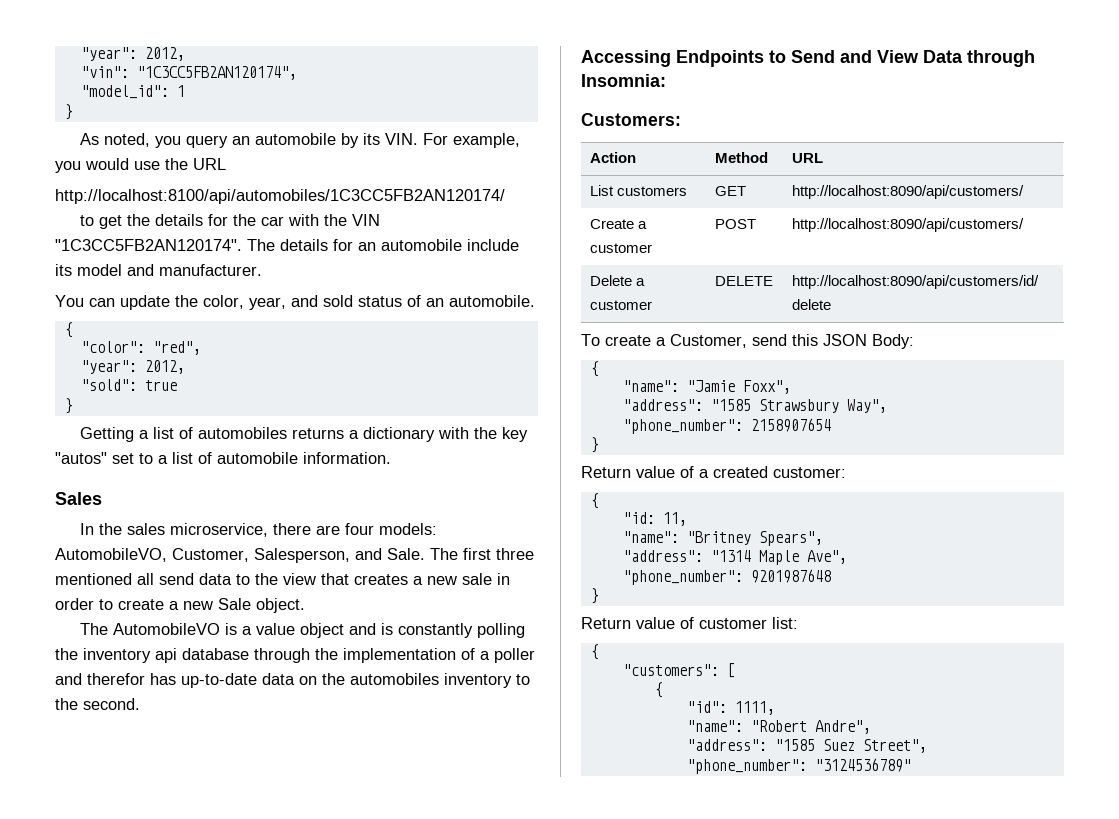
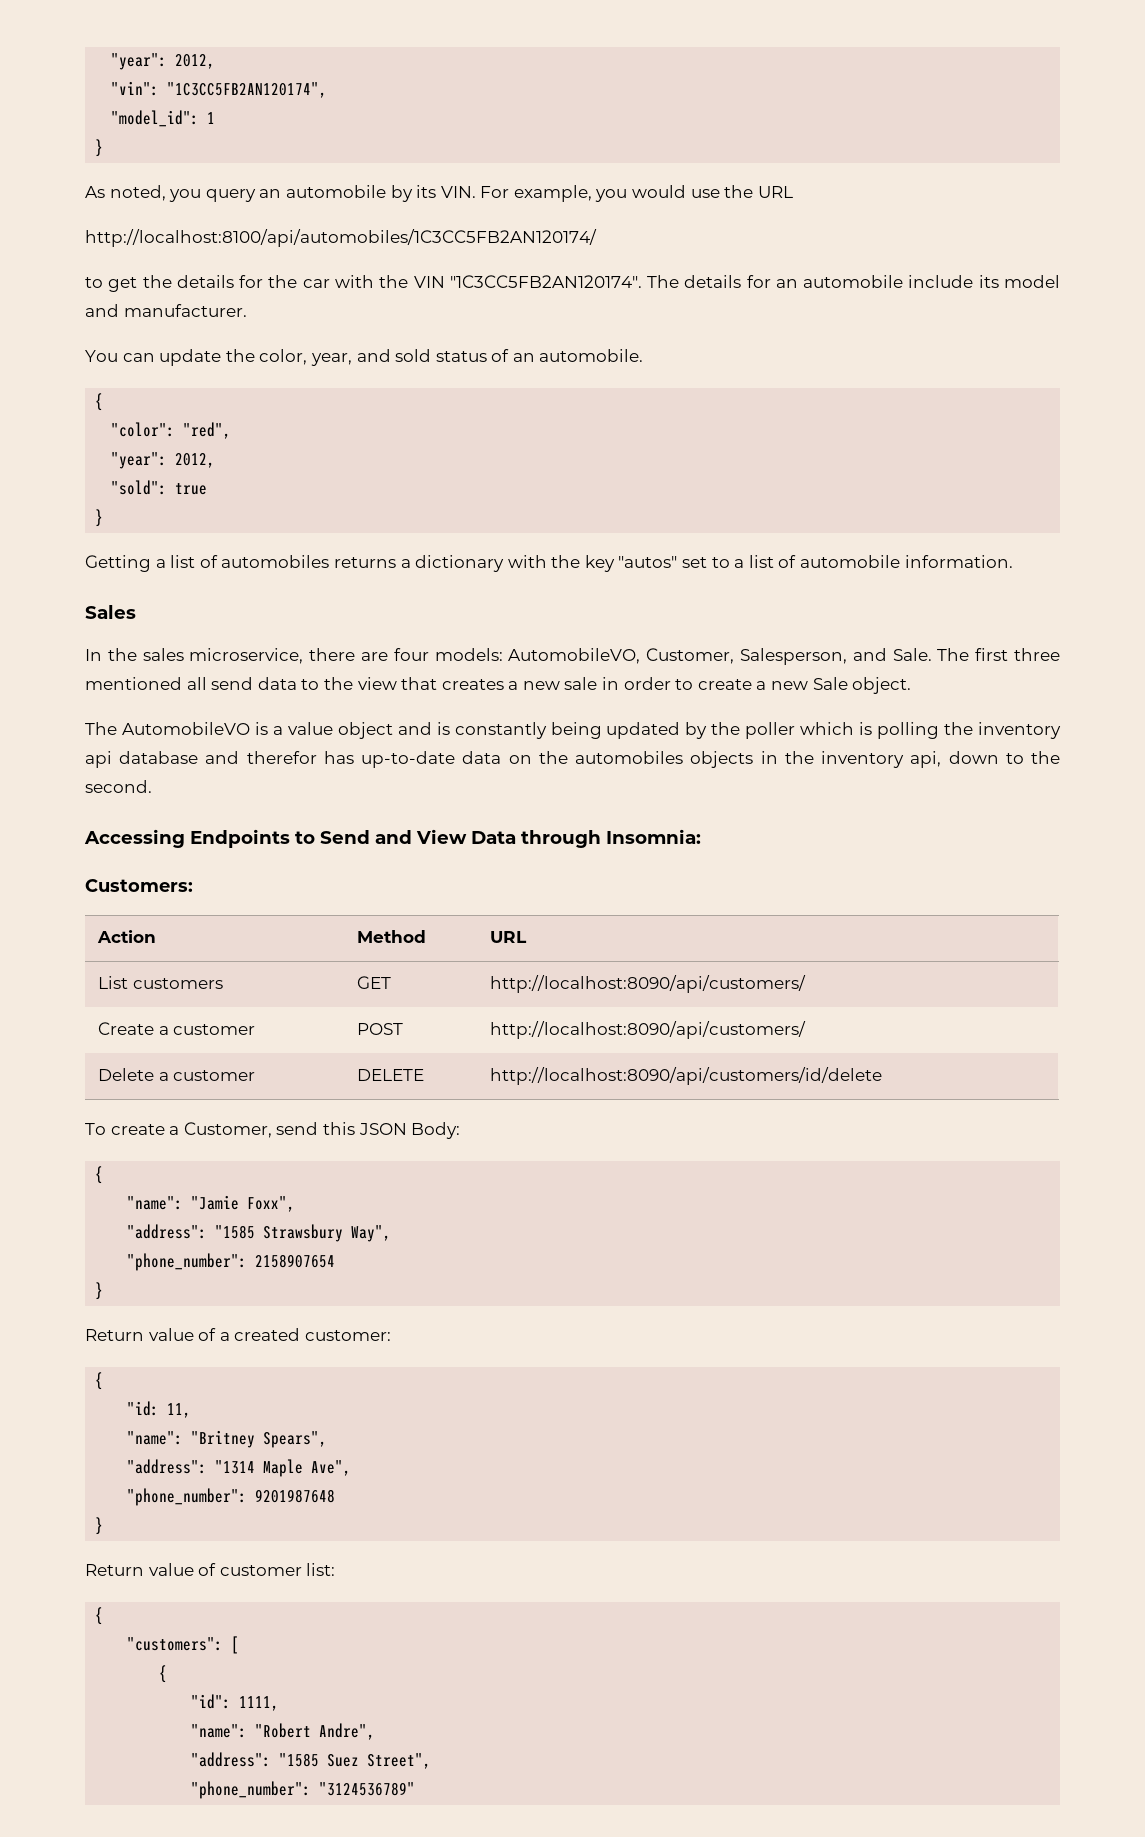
- The AutomobileVO is a value object and is constantly polling the inventory api database through the implementation of a poller and therefor has up-to-date data on the automobiles inventory to the second.
+ The AutomobileVO is a value object and is constantly being updated by the poller which is polling the inventory api database and therefor has up-to-date data on the automobiles objects in the inventory api, down to the second.

